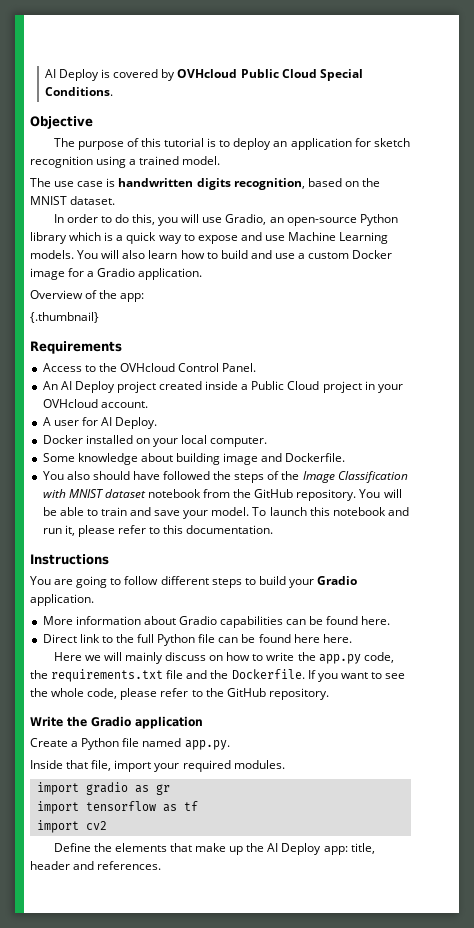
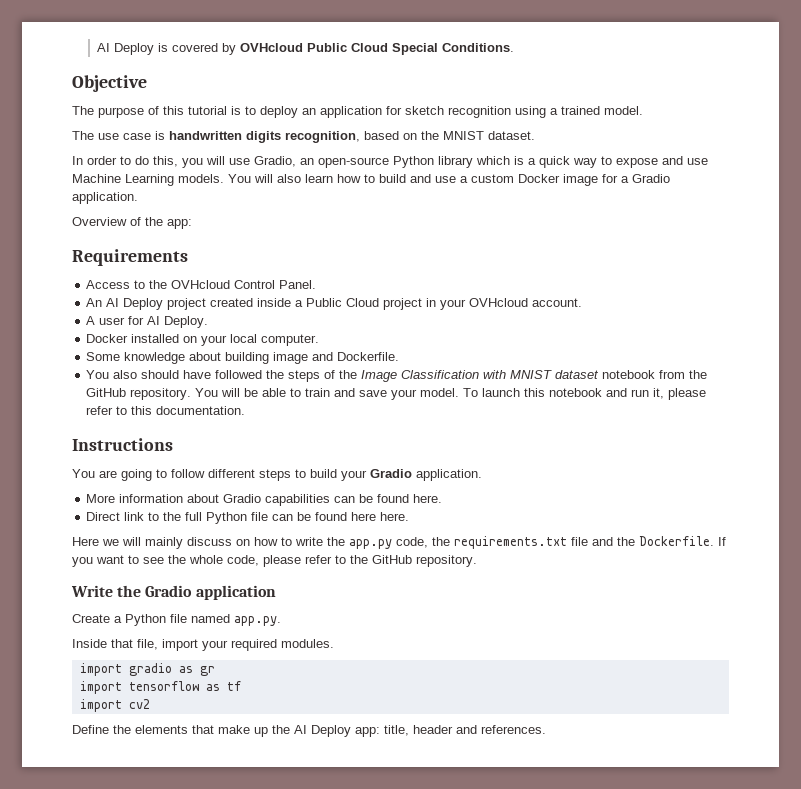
- {.thumbnail}

